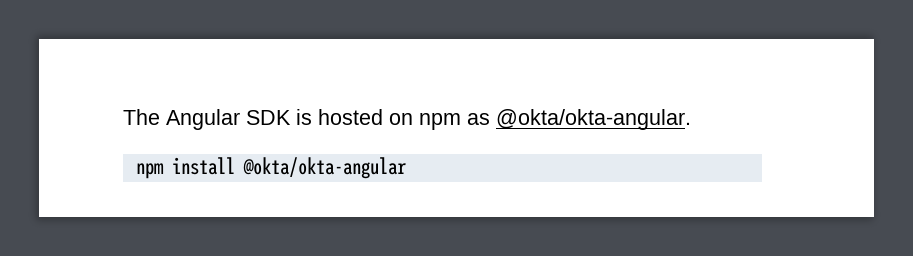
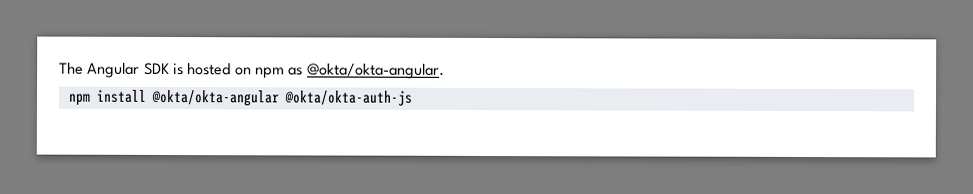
- npm install @okta/okta-angular
+ npm install @okta/okta-angular @okta/okta-auth-js

